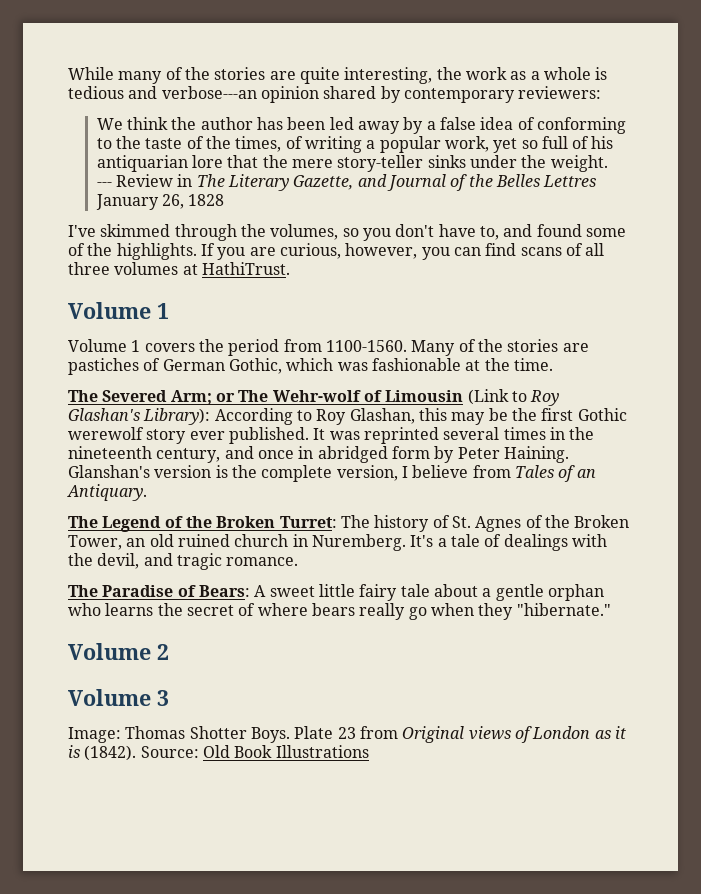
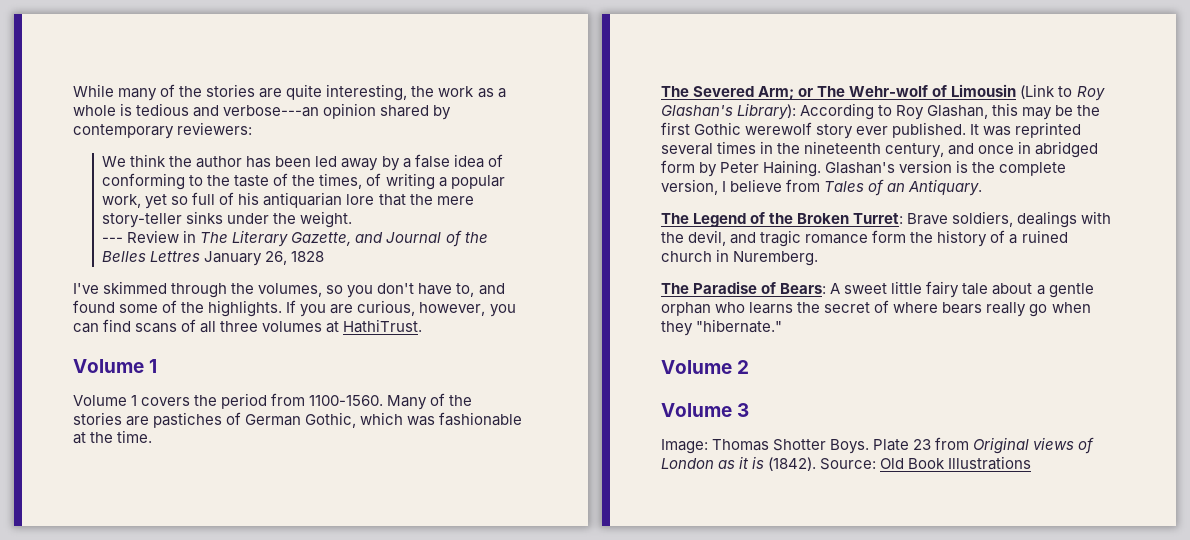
- Glanshan's version is the complete version, I believe from Tales of an Antiquary.
+ Glashan's version is the complete version, I believe from Tales of an Antiquary.
- The Legend of the Broken Turret: The history of St. Agnes of the Broken Tower, an old ruined church in Nuremberg. It's a tale of dealings with the devil, and tragic romance.
+ The Legend of the Broken Turret: Brave soldiers, dealings with the devil, and tragic romance form the history of a ruined church in Nuremberg.

